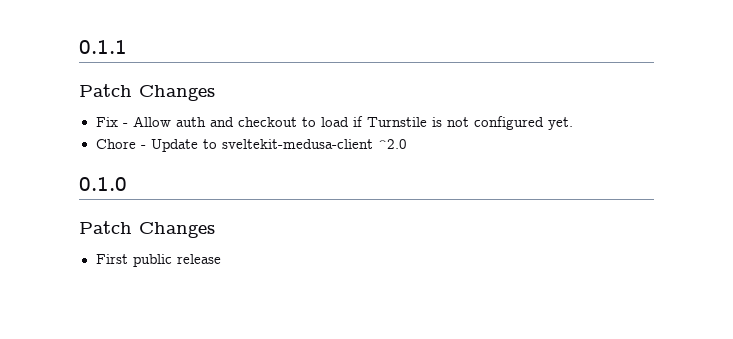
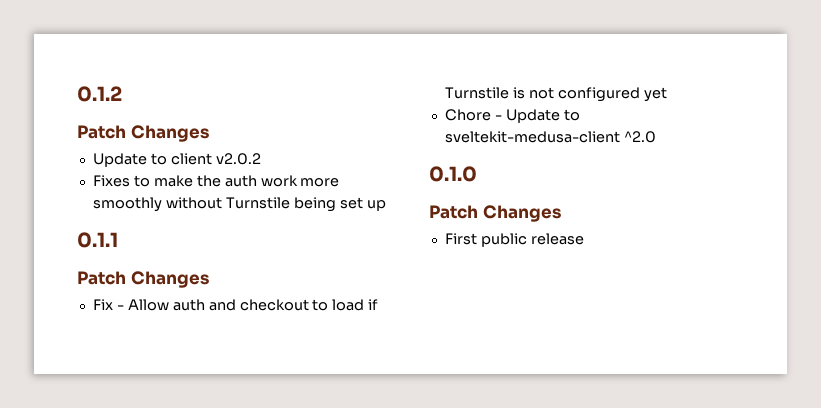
+ 0.1.2
+ Patch Changes
+ Update to client v2.0.2
+ Fixes to make the auth work more smoothly without Turnstile being set up
- Fix - Allow auth and checkout to load if Turnstile is not configured yet.
+ Fix - Allow auth and checkout to load if Turnstile is not configured yet

